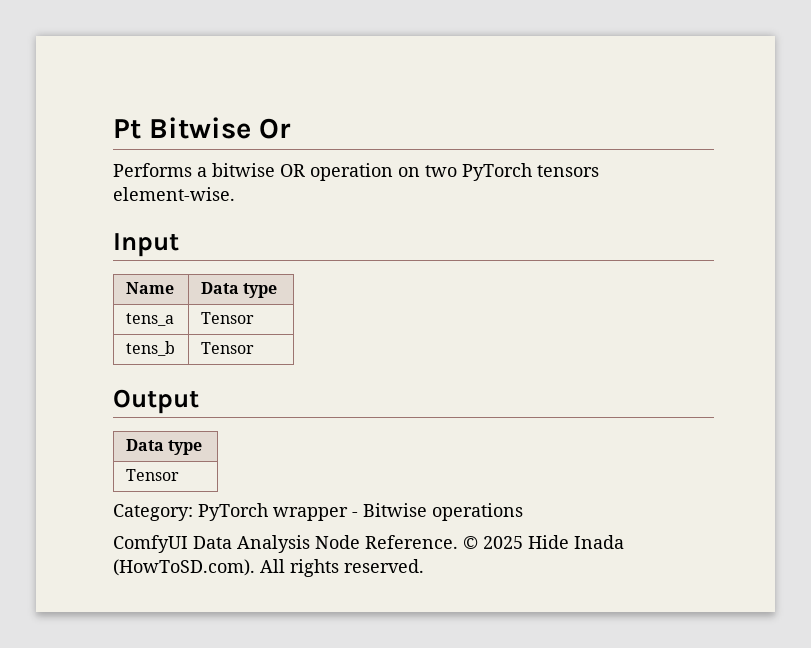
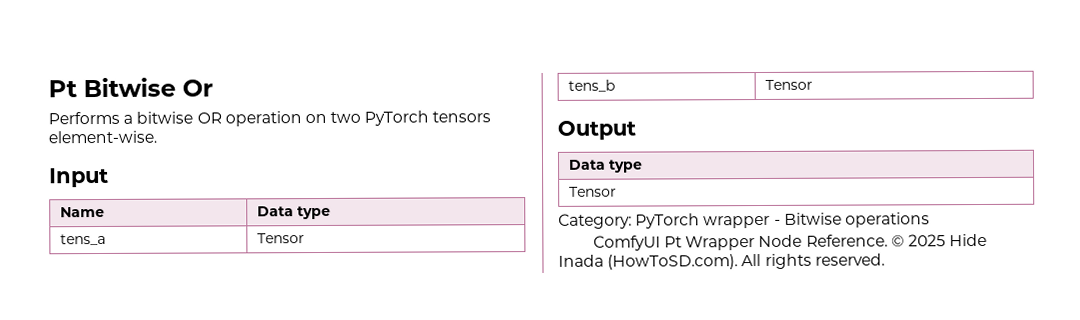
- ComfyUI Data Analysis Node Reference.
+ ComfyUI Pt Wrapper Node Reference.

